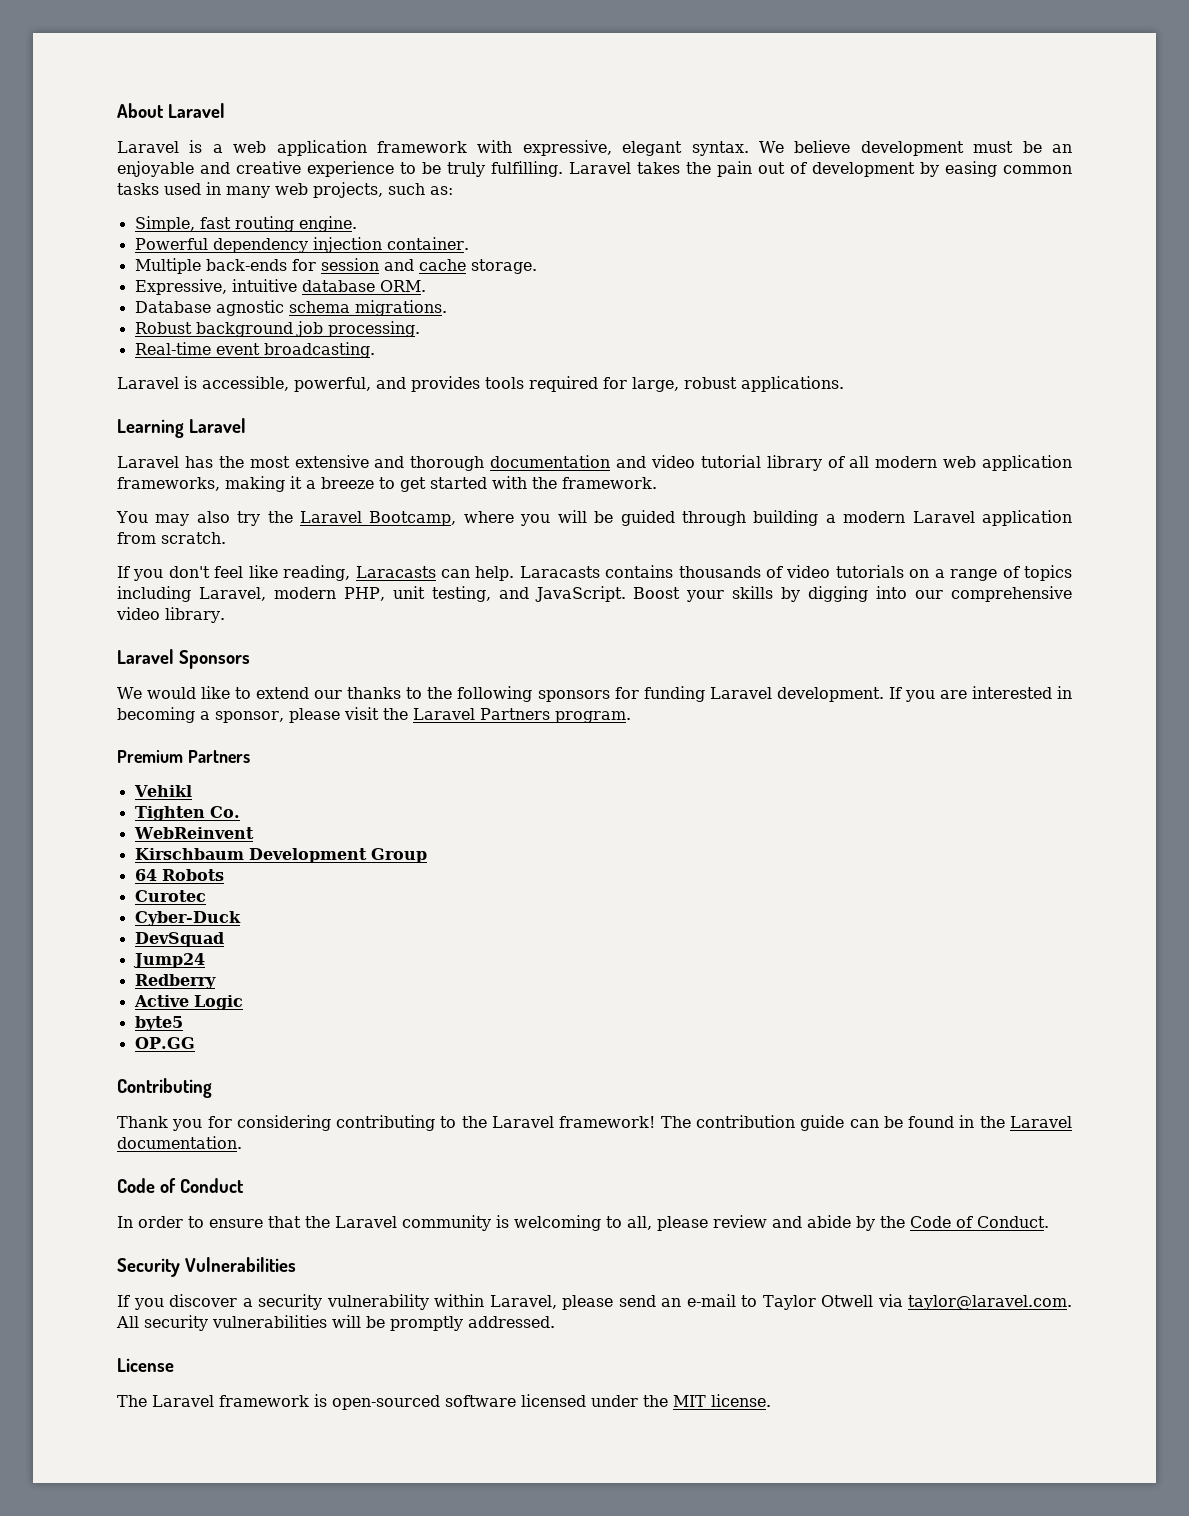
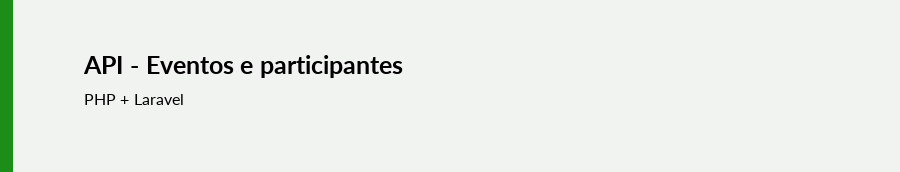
- About Laravel
- Laravel is a web application framework with expressive, elegant syntax. We believe development must be an enjoyable and creative experience to be truly fulfilling. Laravel takes the pain out of development by easing common tasks used in many web projects, such as:
- Simple, fast routing engine.
- Powerful dependency injection container.
- Multiple back-ends for session and cache storage.
- Expressive, intuitive database ORM.
- Database agnostic schema migrations.
- Robust background job processing.
- Real-time event broadcasting.
- Laravel is accessible, powerful, and provides tools required for large, robust applications.
- Learning Laravel
- Laravel has the most extensive and thorough documentation and video tutorial library of all modern web application frameworks, making it a breeze to get started with the framework.
- You may also try the Laravel Bootcamp, where you will be guided through building a modern Laravel application from scratch.
- If you don't feel like reading, Laracasts can help. Laracasts contains thousands of video tutorials on a range of topics including Laravel, modern PHP, unit testing, and JavaScript. Boost your skills by digging into our comprehensive video library.
- Laravel Sponsors
- We would like to extend our thanks to the following sponsors for funding Laravel development. If you are interested in becoming a sponsor, please visit the Laravel Partners program.
- Premium Partners
- Vehikl
- Tighten Co.
- WebReinvent
- Kirschbaum Development Group
- 64 Robots
- Curotec
- Cyber-Duck
- DevSquad
- Jump24
- Redberry
- Active Logic
- byte5
- OP.GG
- Contributing
- Thank you for considering contributing to the Laravel framework! The contribution guide can be found in the Laravel documentation.
- Code of Conduct
- In order to ensure that the Laravel community is welcoming to all, please review and abide by the Code of Conduct.
- Security Vulnerabilities
- If you discover a security vulnerability within Laravel, please send an e-mail to Taylor Otwell via taylor@laravel.com. All security vulnerabilities will be promptly addressed.
- License
- The Laravel framework is open-sourced software licensed under the MIT license.
+ API - Eventos e participantes
+ PHP + Laravel

